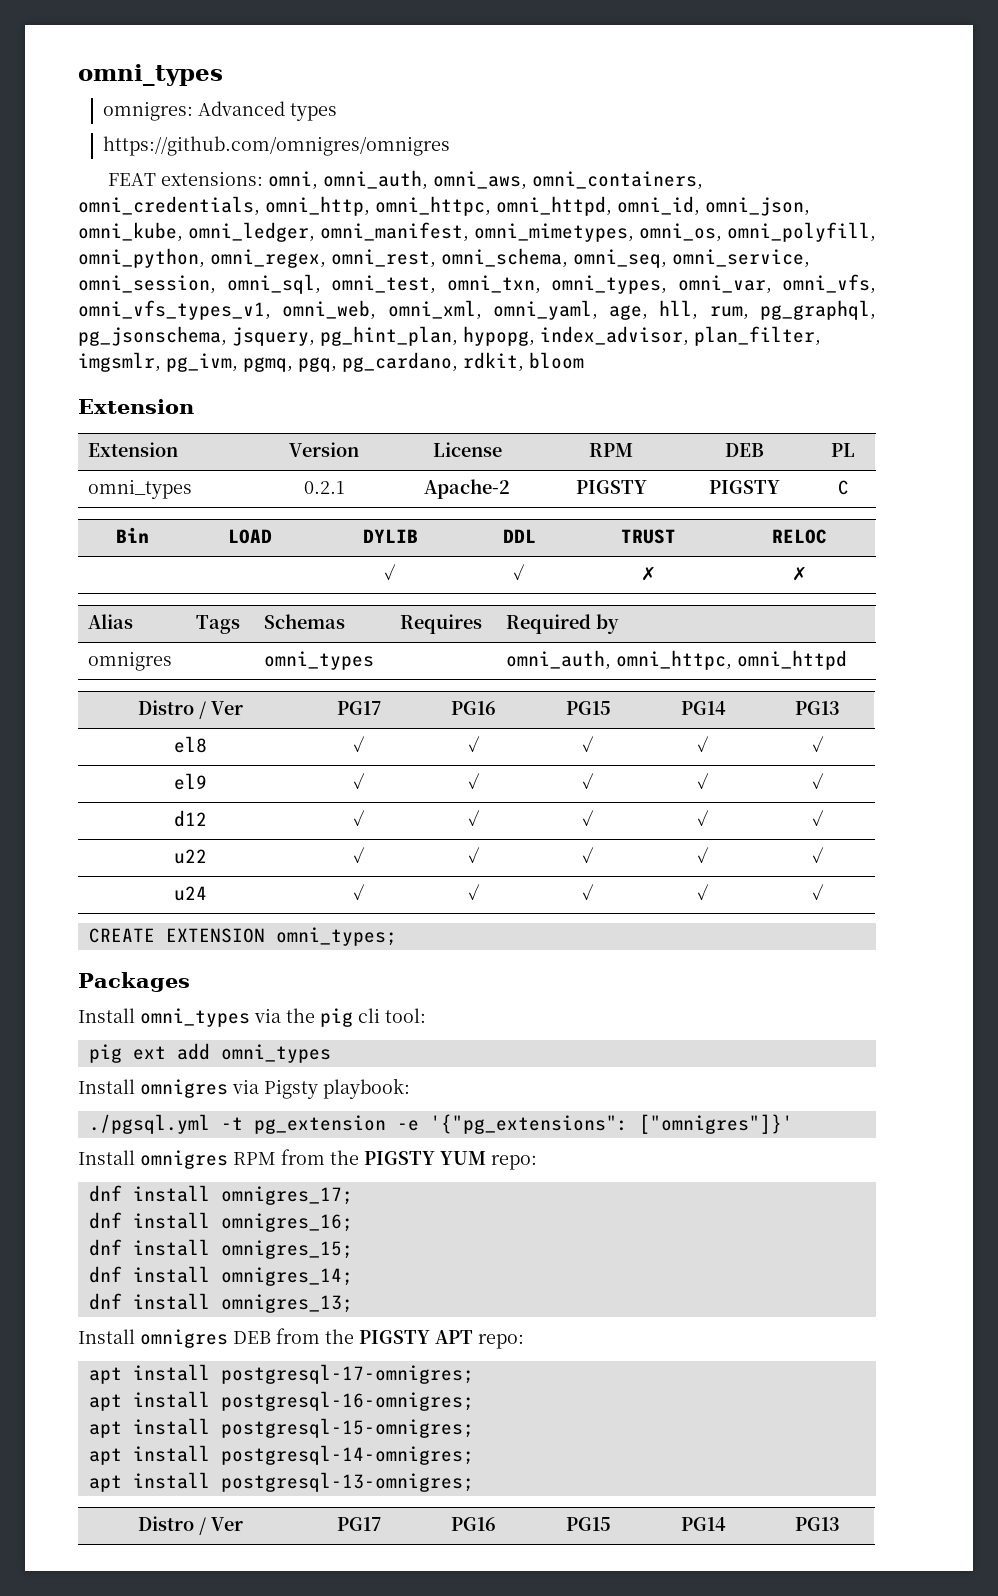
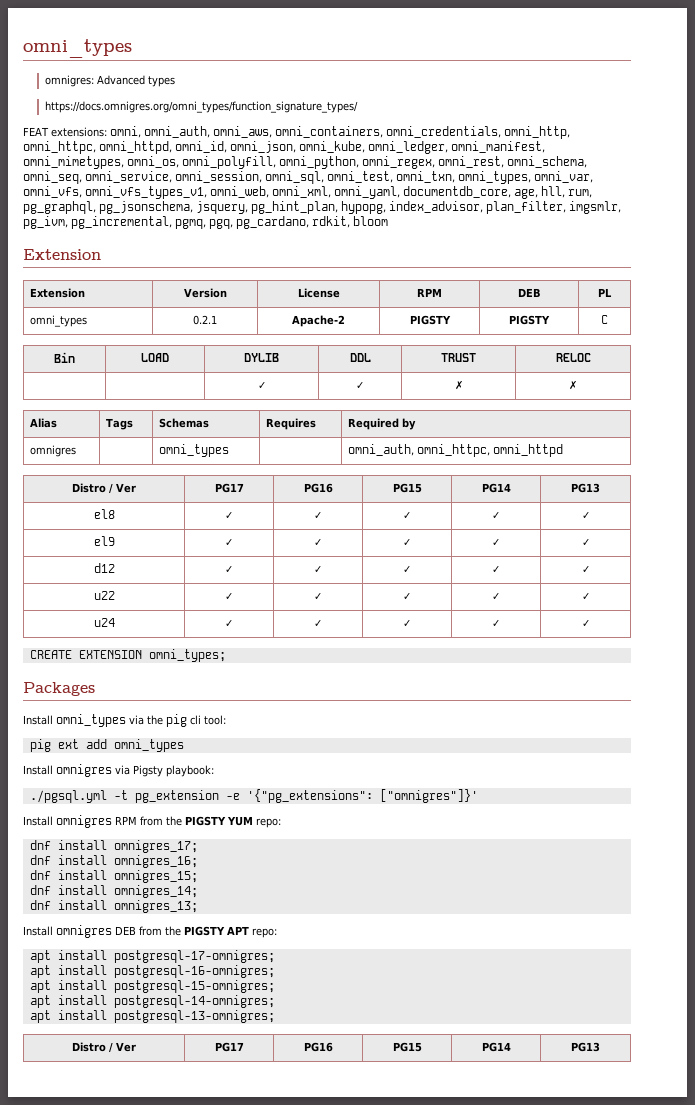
- https://github.com/omnigres/omnigres
+ https://docs.omnigres.org/omni_types/function_signature_types/
- FEAT extensions: omni, omni_auth, omni_aws, omni_containers, omni_credentials, omni_http, omni_httpc, omni_httpd, omni_id, omni_json, omni_kube, omni_ledger, omni_manifest, omni_mimetypes, omni_os, omni_polyfill, omni_python, omni_regex, omni_rest, omni_schema, omni_seq, omni_service, omni_session, omni_sql, omni_test, omni_txn, omni_types, omni_var, omni_vfs, omni_vfs_types_v1, omni_web, omni_xml, omni_yaml, age, hll, rum, pg_graphql, pg_jsonschema, jsquery, pg_hint_plan, hypopg, index_advisor, plan_filter, imgsmlr, pg_ivm, pgmq, pgq, pg_cardano, rdkit, bloom
+ FEAT extensions: omni, omni_auth, omni_aws, omni_containers, omni_credentials, omni_http, omni_httpc, omni_httpd, omni_id, omni_json, omni_kube, omni_ledger, omni_manifest, omni_mimetypes, omni_os, omni_polyfill, omni_python, omni_regex, omni_rest, omni_schema, omni_seq, omni_service, omni_session, omni_sql, omni_test, omni_txn, omni_types, omni_var, omni_vfs, omni_vfs_types_v1, omni_web, omni_xml, omni_yaml, documentdb_core, age, hll, rum, pg_graphql, pg_jsonschema, jsquery, pg_hint_plan, hypopg, index_advisor, plan_filter, imgsmlr, pg_ivm, pg_incremental, pgmq, pgq, pg_cardano, rdkit, bloom

